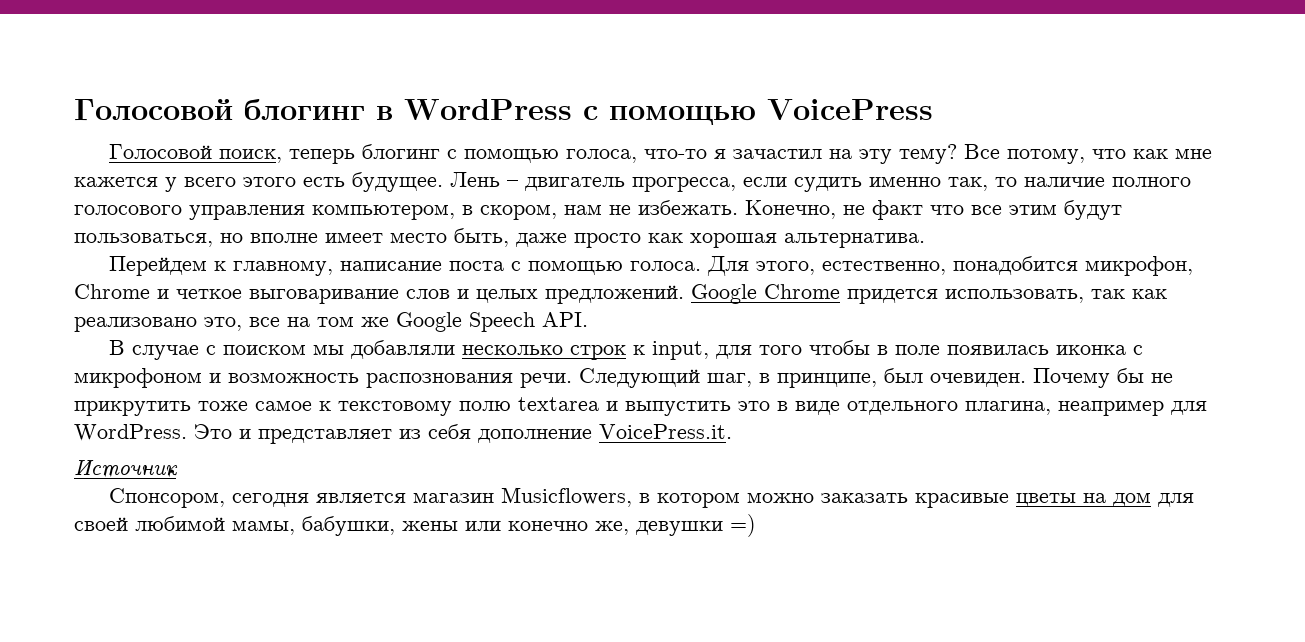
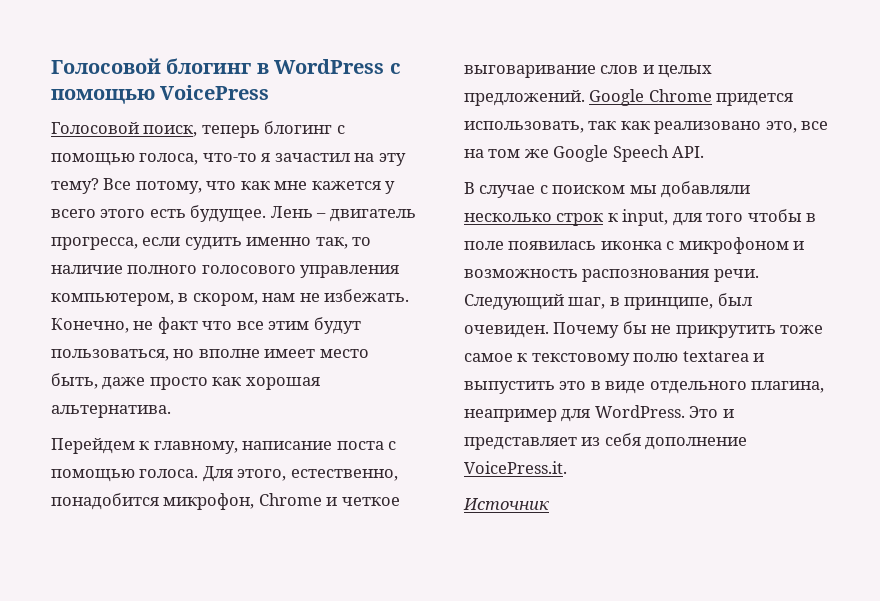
- Спонсором, сегодня является магазин Musicflowers, в котором можно заказать красивые цветы на дом для своей любимой мамы, бабушки, жены или конечно же, девушки =)

